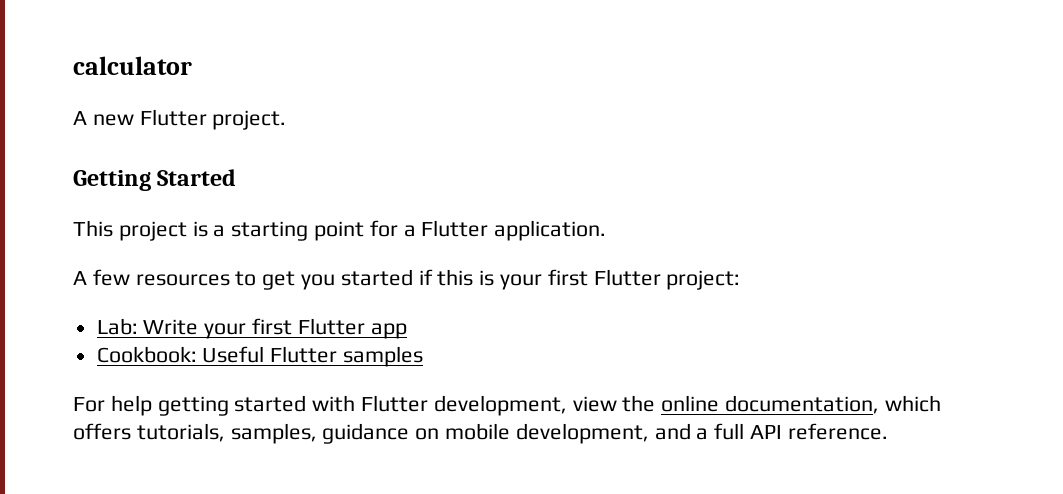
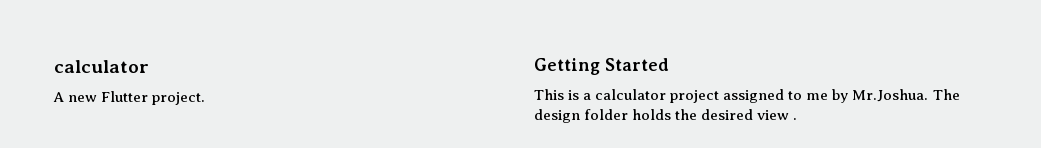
- This project is a starting point for a Flutter application.
- A few resources to get you started if this is your first Flutter project:
- Lab: Write your first Flutter app
- Cookbook: Useful Flutter samples
- For help getting started with Flutter development, view the online documentation, which offers tutorials, samples, guidance on mobile development, and a full API reference.
+ This is a calculator project assigned to me by Mr.Joshua. The design folder holds the desired view .

